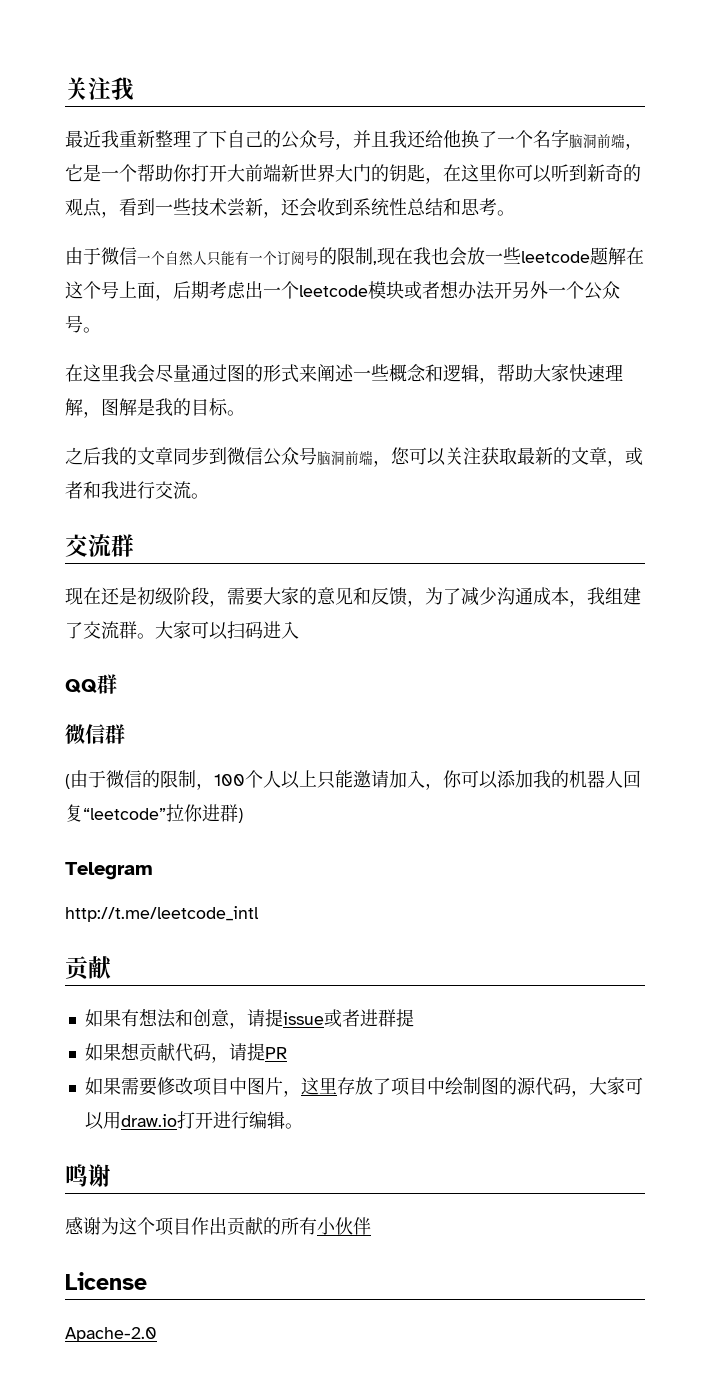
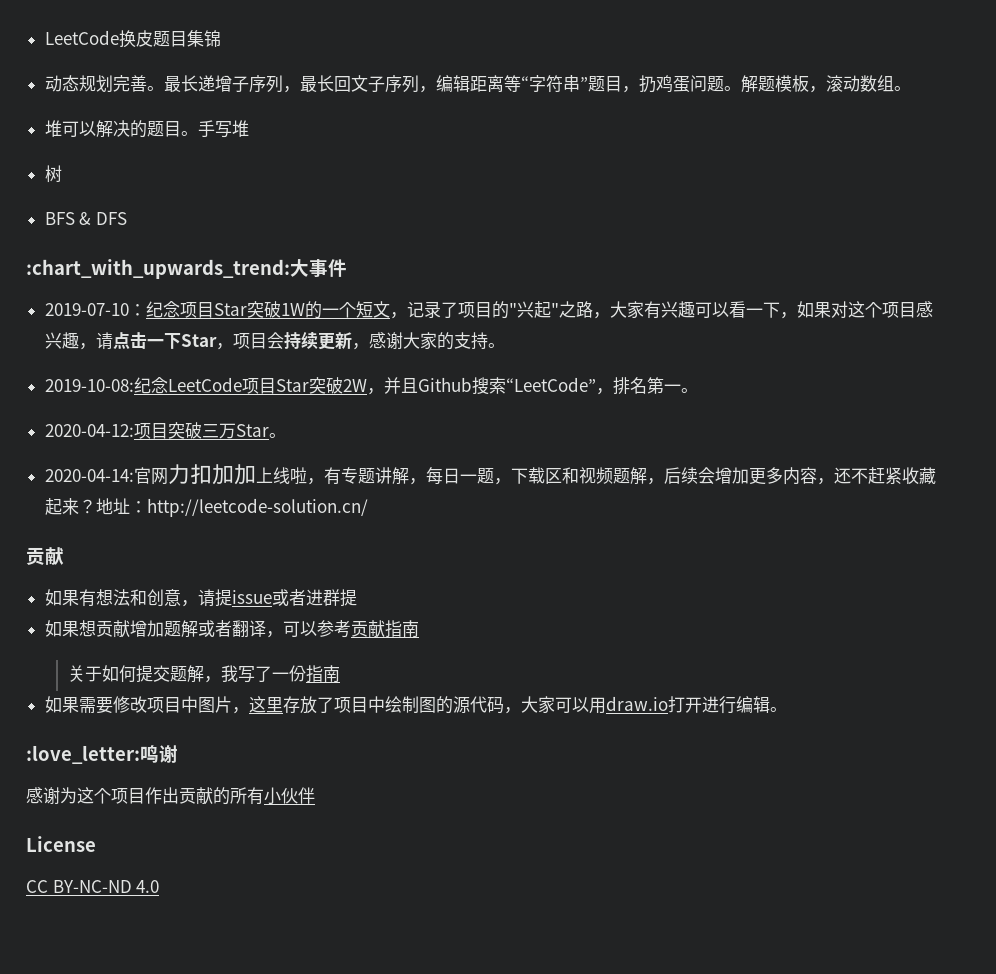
- 关注我
- 最近我重新整理了下自己的公众号，并且我还给他换了一个名字脑洞前端，它是一个帮助你打开大前端新世界大门的钥匙，在这里你可以听到新奇的观点，看到一些技术尝新，还会收到系统性总结和思考。
- 由于微信一个自然人只能有一个订阅号的限制,现在我也会放一些leetcode题解在这个号上面，后期考虑出一个leetcode模块或者想办法开另外一个公众号。
- 在这里我会尽量通过图的形式来阐述一些概念和逻辑，帮助大家快速理解，图解是我的目标。
- 之后我的文章同步到微信公众号脑洞前端，您可以关注获取最新的文章，或者和我进行交流。
- 交流群
- 现在还是初级阶段，需要大家的意见和反馈，为了减少沟通成本，我组建了交流群。大家可以扫码进入
- QQ群
- 微信群
- (由于微信的限制，100个人以上只能邀请加入，你可以添加我的机器人回复“leetcode”拉你进群)
- Telegram
- http://t.me/leetcode_intl
+ LeetCode换皮题目集锦
+ 动态规划完善。最长递增子序列，最长回文子序列，编辑距离等“字符串”题目，扔鸡蛋问题。解题模板，滚动数组。
+ 堆可以解决的题目。手写堆
+ 树
+ BFS & DFS
+ :chart_with_upwards_trend:大事件
+ 2019-07-10：纪念项目Star突破1W的一个短文，记录了项目的"兴起"之路，大家有兴趣可以看一下，如果对这个项目感兴趣，请点击一下Star，项目会持续更新，感谢大家的支持。
+ 2019-10-08:纪念LeetCode项目Star突破2W，并且Github搜索“LeetCode”，排名第一。
+ 2020-04-12:项目突破三万Star。
+ 2020-04-14:官网力扣加加上线啦，有专题讲解，每日一题，下载区和视频题解，后续会增加更多内容，还不赶紧收藏起来？地址：http://leetcode-solution.cn/
- 如果想贡献代码，请提PR
+ 如果想贡献增加题解或者翻译，可以参考贡献指南
+ 关于如何提交题解，我写了一份指南
- 鸣谢
+ :love_letter:鸣谢
- Apache-2.0
+ CC BY-NC-ND 4.0

